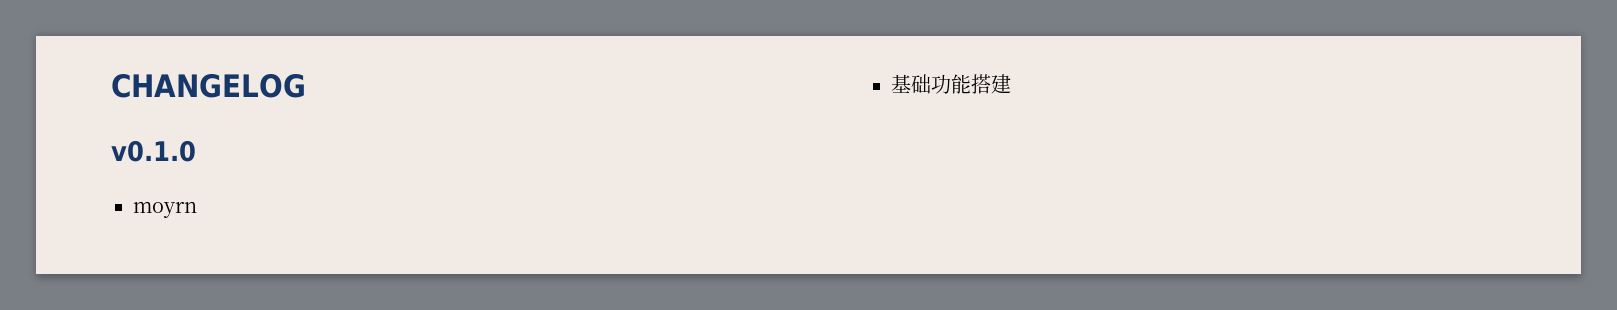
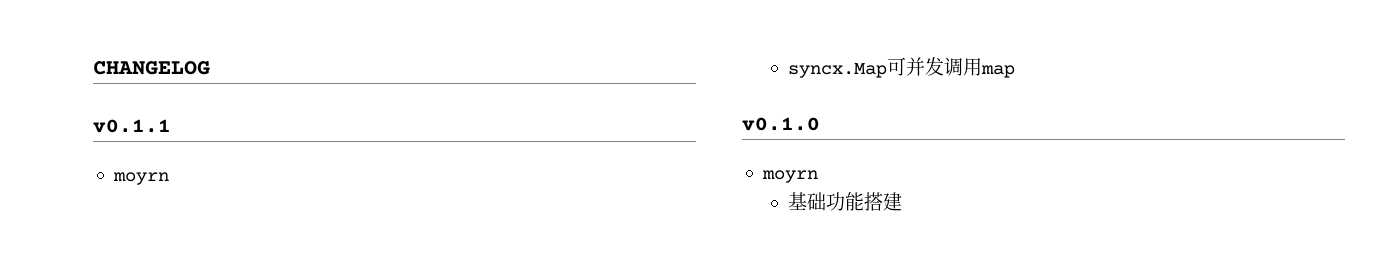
+ v0.1.1
+ moyrn
+ syncx.Map可并发调用map

